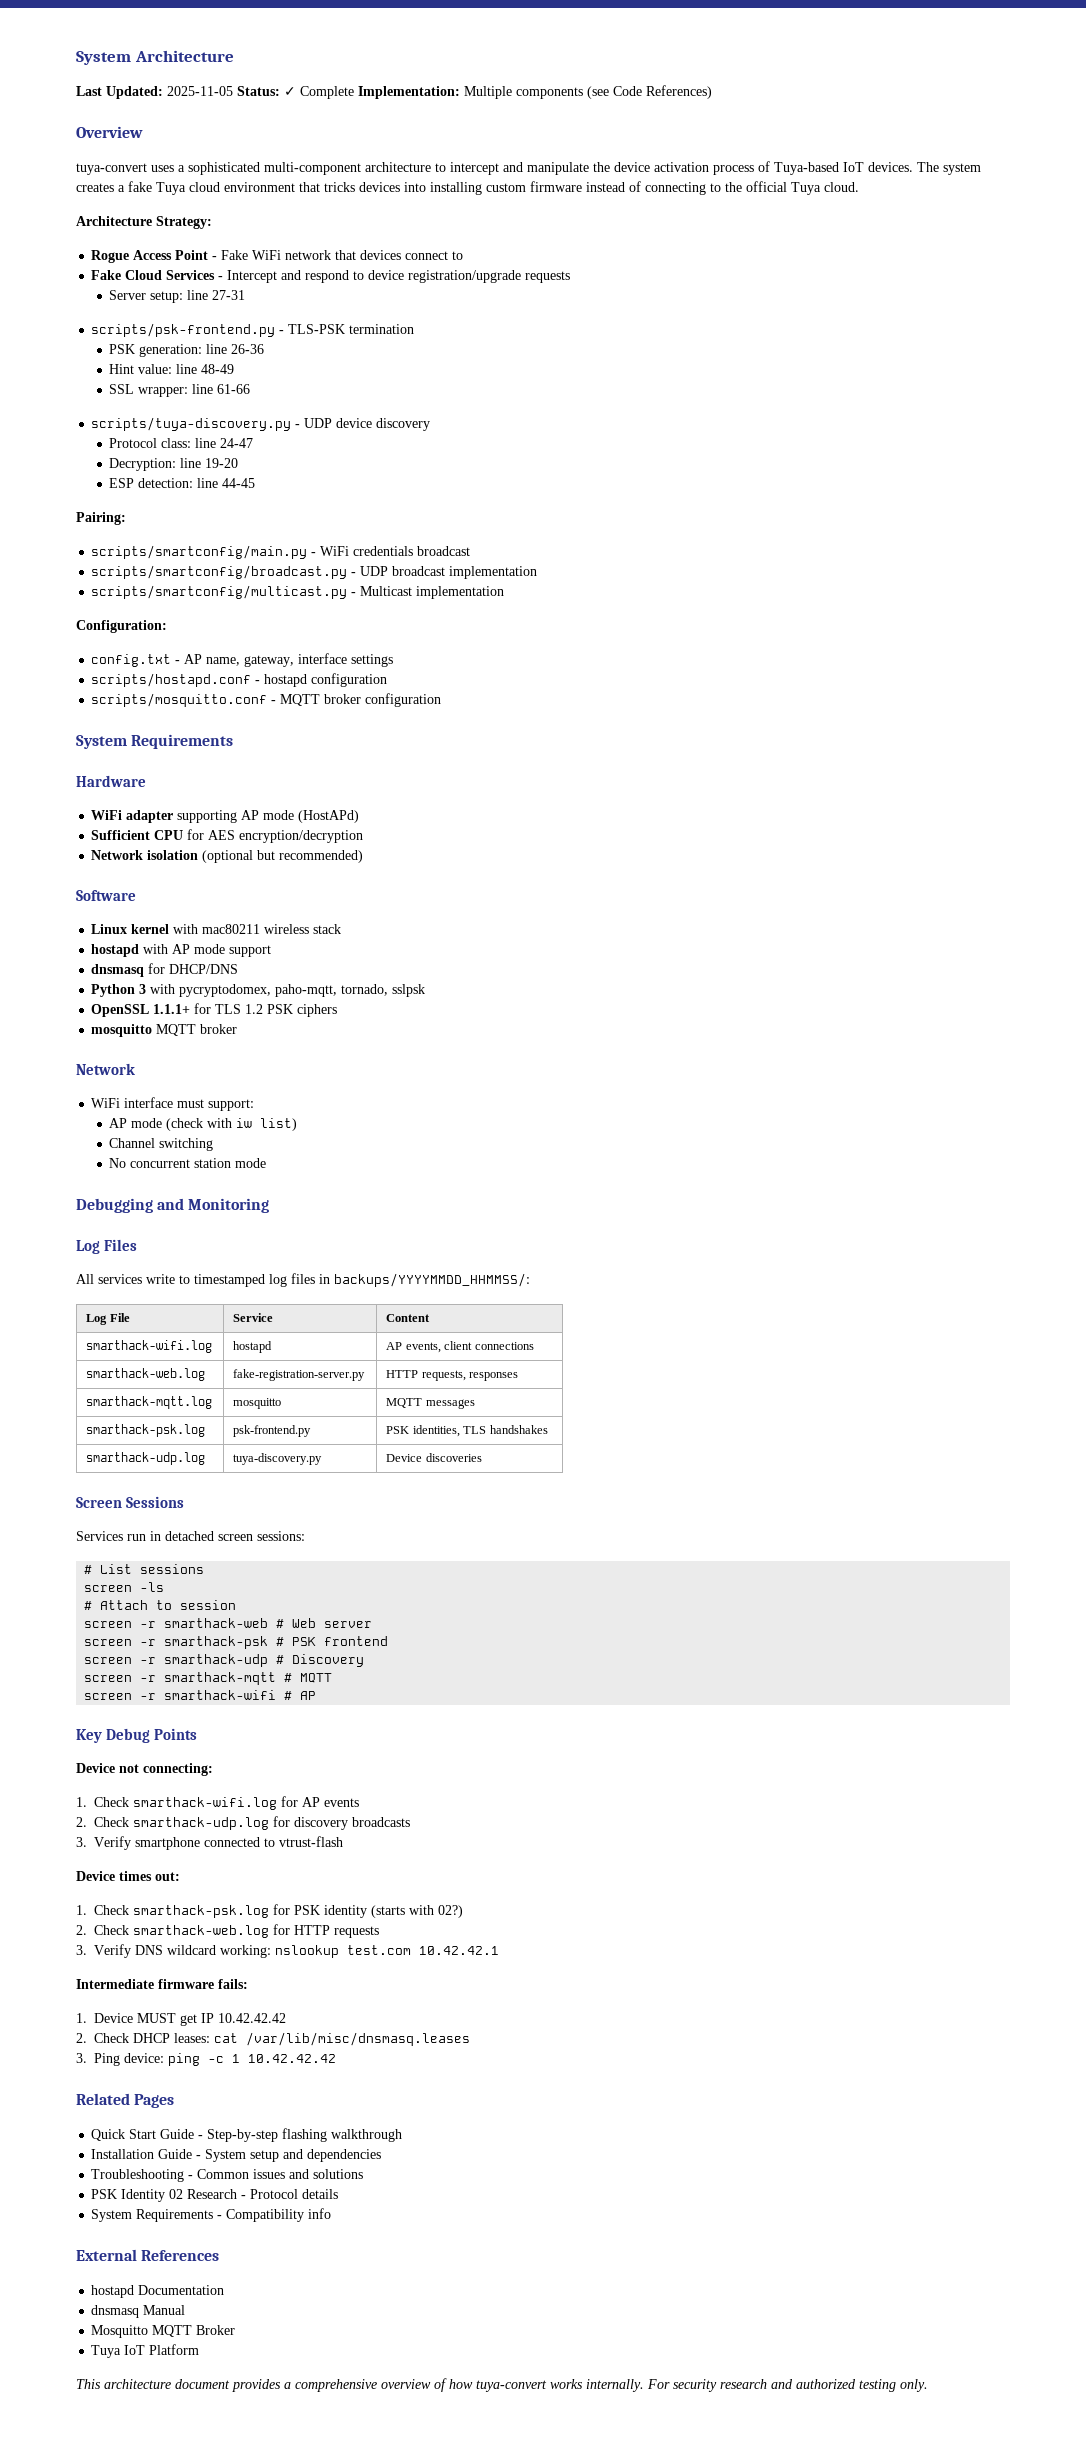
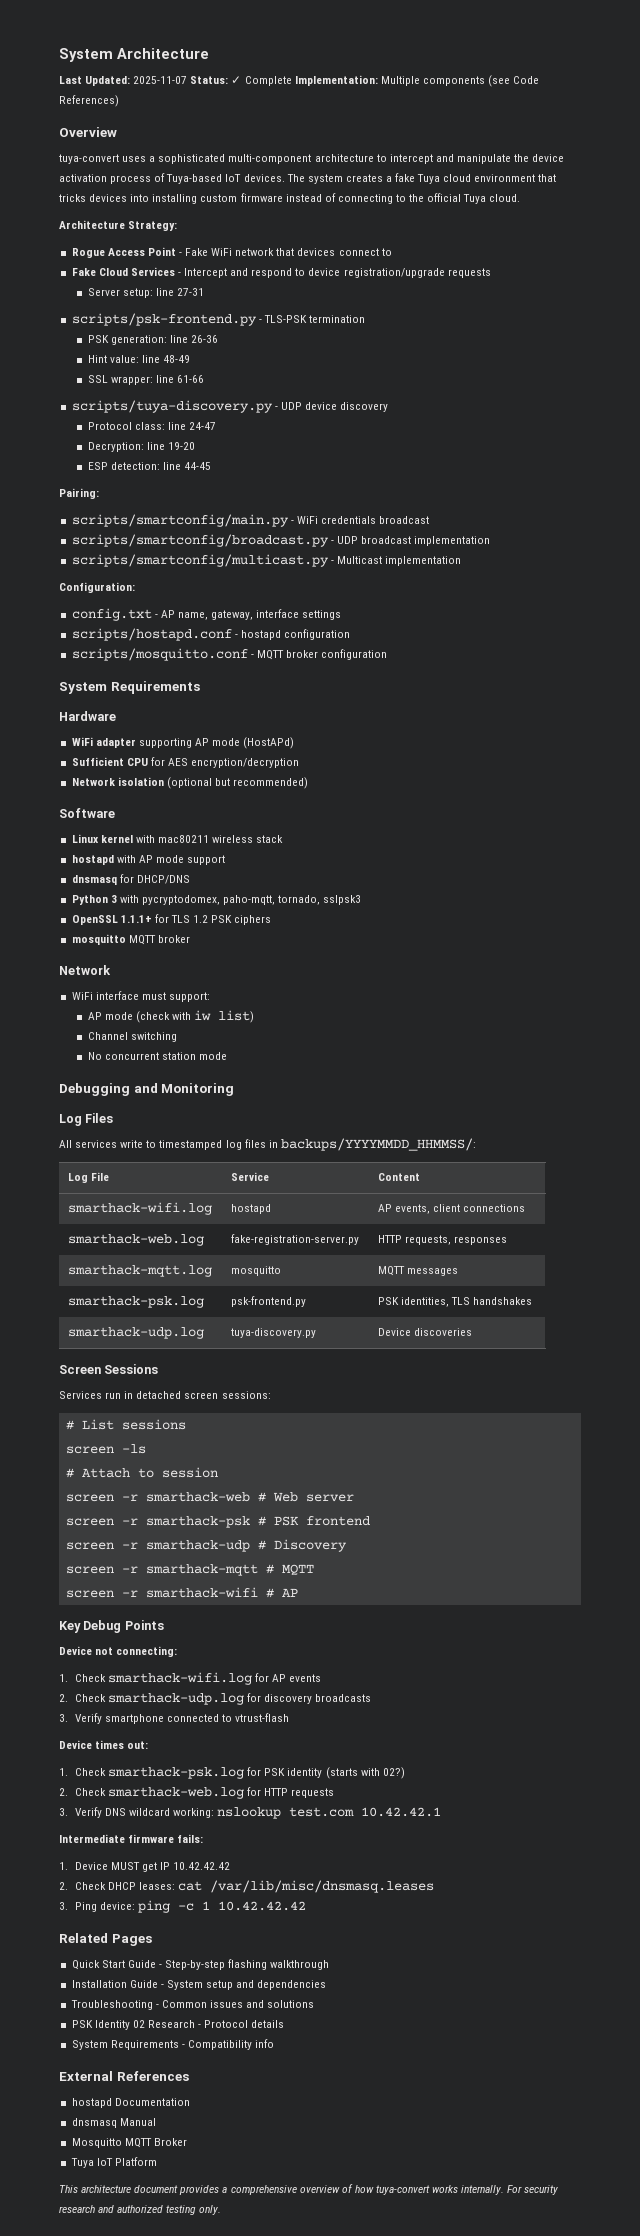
- Last Updated: 2025-11-05 Status: ✓ Complete Implementation: Multiple components (see Code References)
+ Last Updated: 2025-11-07 Status: ✓ Complete Implementation: Multiple components (see Code References)
- Python 3 with pycryptodomex, paho-mqtt, tornado, sslpsk
+ Python 3 with pycryptodomex, paho-mqtt, tornado, sslpsk3

